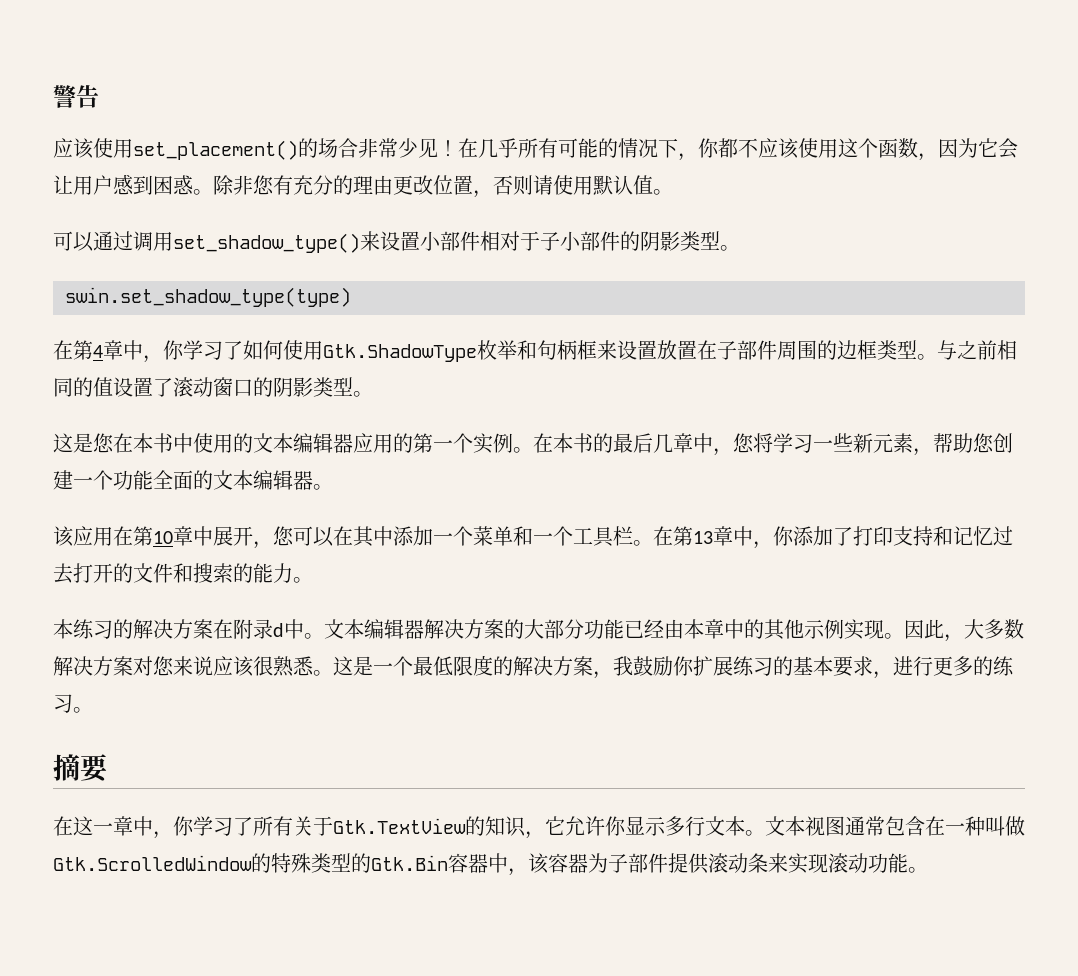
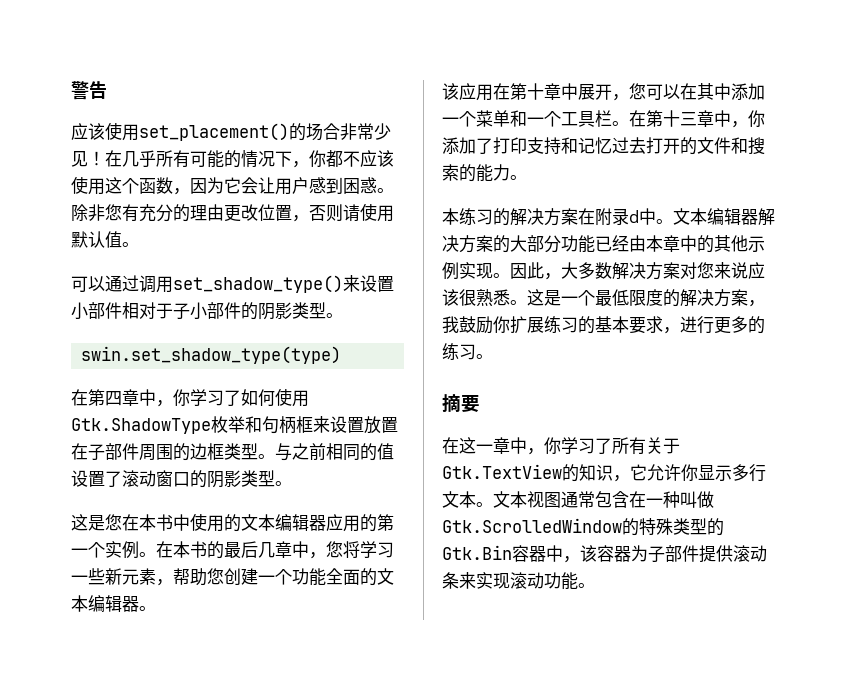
- 在第4章中，你学习了如何使用Gtk.ShadowType枚举和句柄框来设置放置在子部件周围的边框类型。
+ 在第四章中，你学习了如何使用Gtk.ShadowType枚举和句柄框来设置放置在子部件周围的边框类型。
- 该应用在第10章中展开，您可以在其中添加一个菜单和一个工具栏。
+ 该应用在第十章中展开，您可以在其中添加一个菜单和一个工具栏。
- 在第13章中，你添加了打印支持和记忆过去打开的文件和搜索的能力。
+ 在第十三章中，你添加了打印支持和记忆过去打开的文件和搜索的能力。

